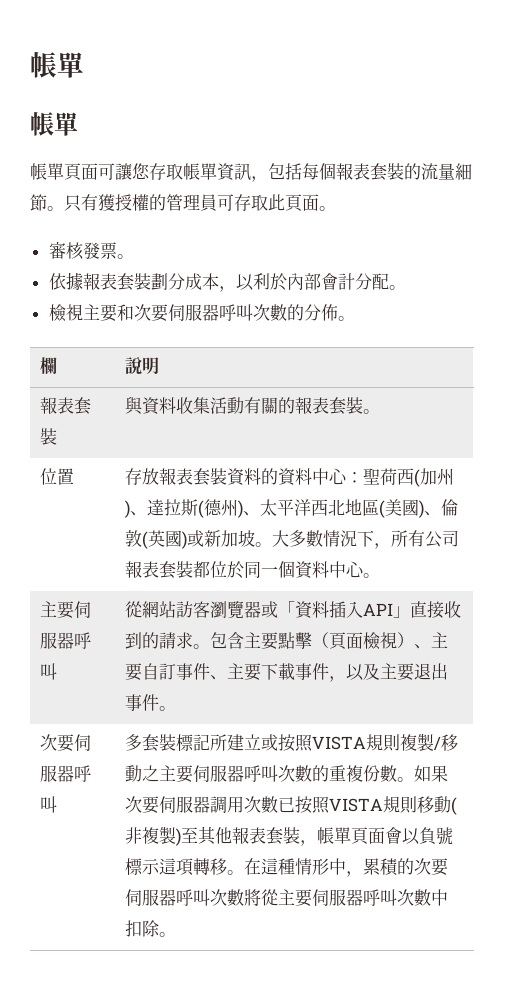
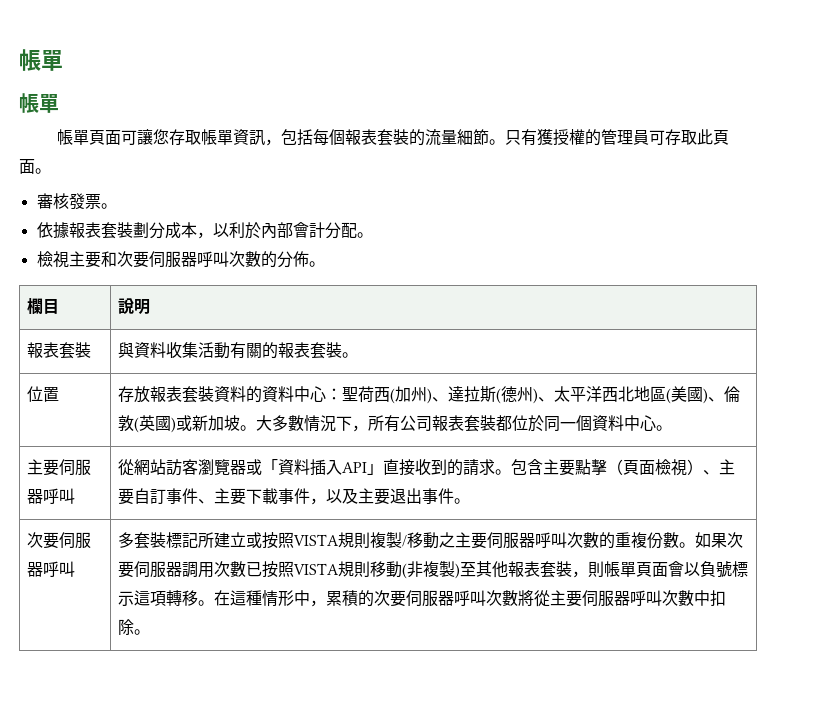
- 欄 | 說明
+ 欄目 | 說明
- 如果次要伺服器調用次數已按照VISTA規則移動(非複製)至其他報表套裝，帳單頁面會以負號標示這項轉移。
+ 如果次要伺服器調用次數已按照VISTA規則移動(非複製)至其他報表套裝，則帳單頁面會以負號標示這項轉移。

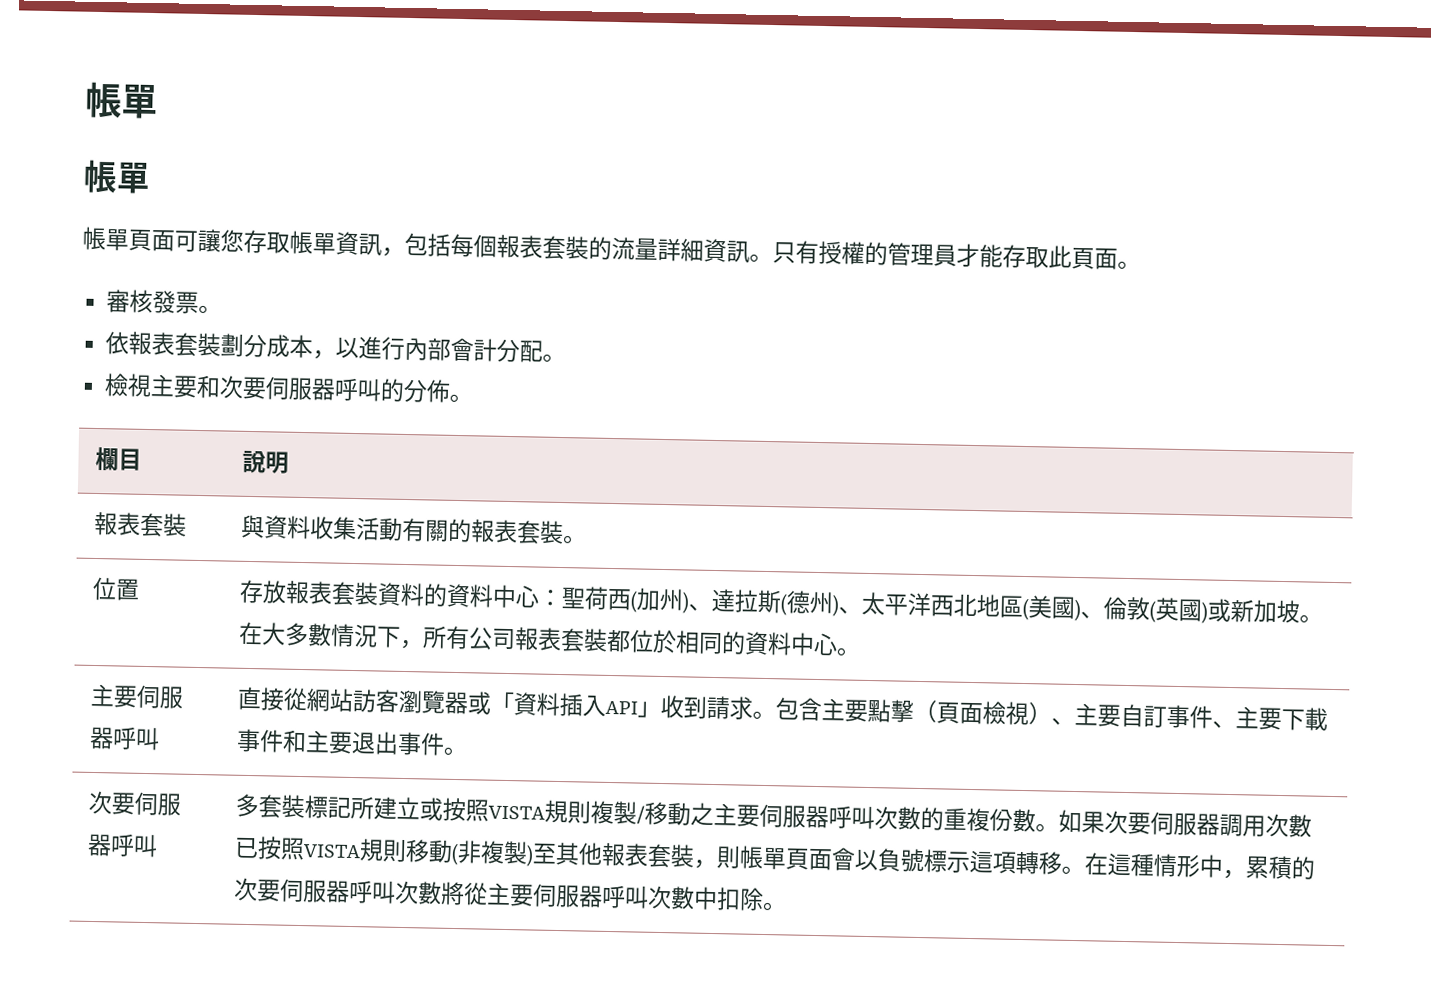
- 帳單頁面可讓您存取帳單資訊，包括每個報表套裝的流量細節。只有獲授權的管理員可存取此頁面。
+ 帳單頁面可讓您存取帳單資訊，包括每個報表套裝的流量詳細資訊。只有授權的管理員才能存取此頁面。
- 依據報表套裝劃分成本，以利於內部會計分配。
+ 依報表套裝劃分成本，以進行內部會計分配。
- 檢視主要和次要伺服器呼叫次數的分佈。
+ 檢視主要和次要伺服器呼叫的分佈。
- 大多數情況下，所有公司報表套裝都位於同一個資料中心。
+ 在大多數情況下，所有公司報表套裝都位於相同的資料中心。
- 主要伺服器呼叫 | 從網站訪客瀏覽器或「資料插入API」直接收到的請求。包含主要點擊（頁面檢視）、主要自訂事件、主要下載事件，以及主要退出事件。
+ 主要伺服器呼叫 | 直接從網站訪客瀏覽器或「資料插入API」收到請求。包含主要點擊（頁面檢視）、主要自訂事件、主要下載事件和主要退出事件。

